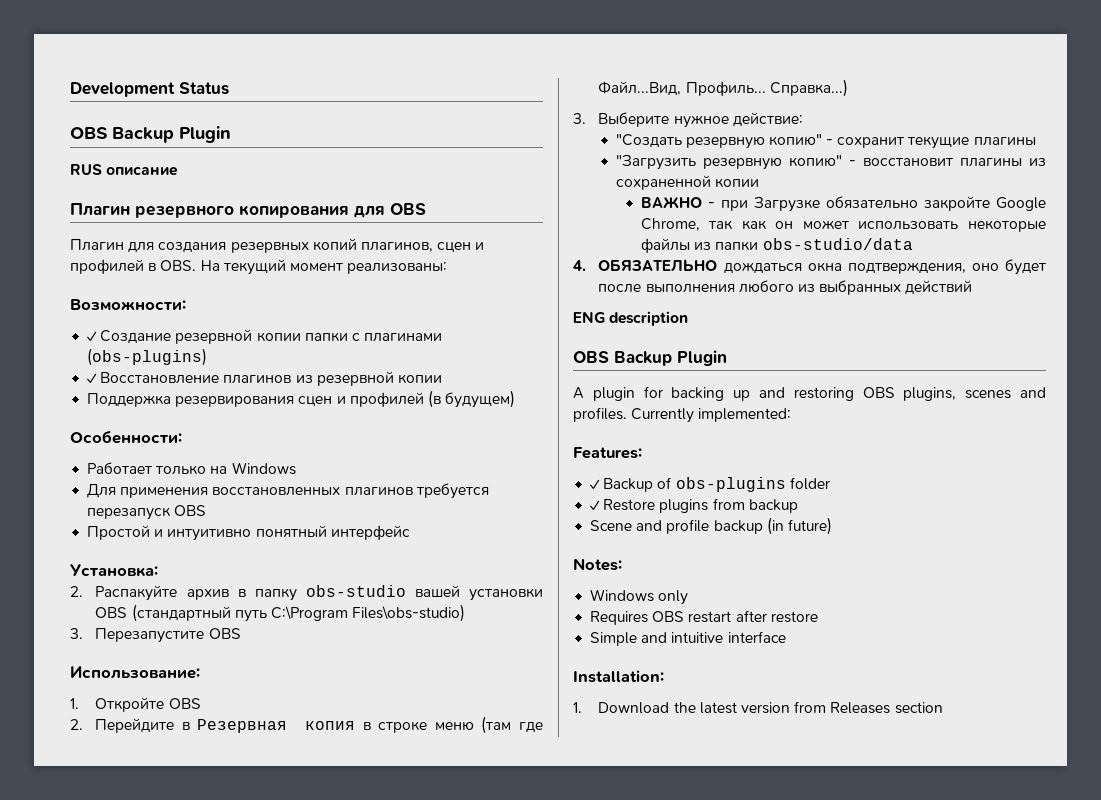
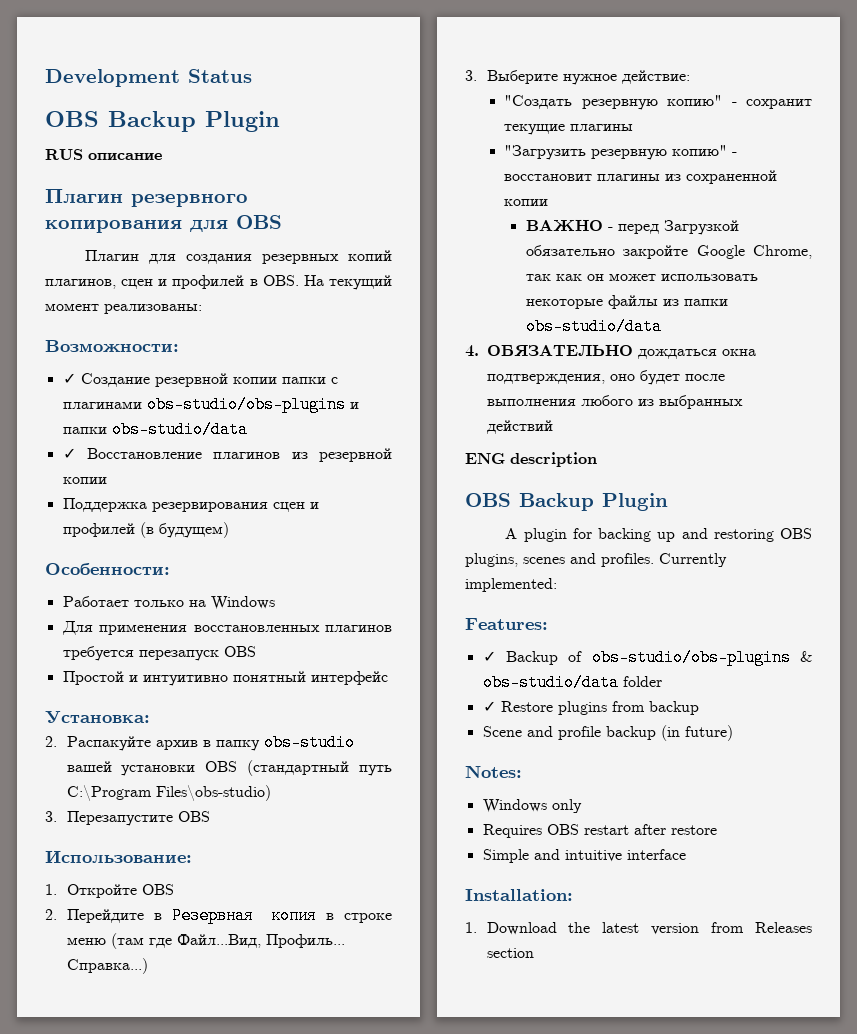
- ✓ Создание резервной копии папки с плагинами (obs-plugins)
+ ✓ Создание резервной копии папки с плагинами obs-studio/obs-plugins и папки obs-studio/data
- ВАЖНО - при Загрузке обязательно закройте Google Chrome, так как он может использовать некоторые файлы из папки obs-studio/data
+ ВАЖНО - перед Загрузкой обязательно закройте Google Chrome, так как он может использовать некоторые файлы из папки obs-studio/data
- ✓ Backup of obs-plugins folder
+ ✓ Backup of obs-studio/obs-plugins & obs-studio/data folder

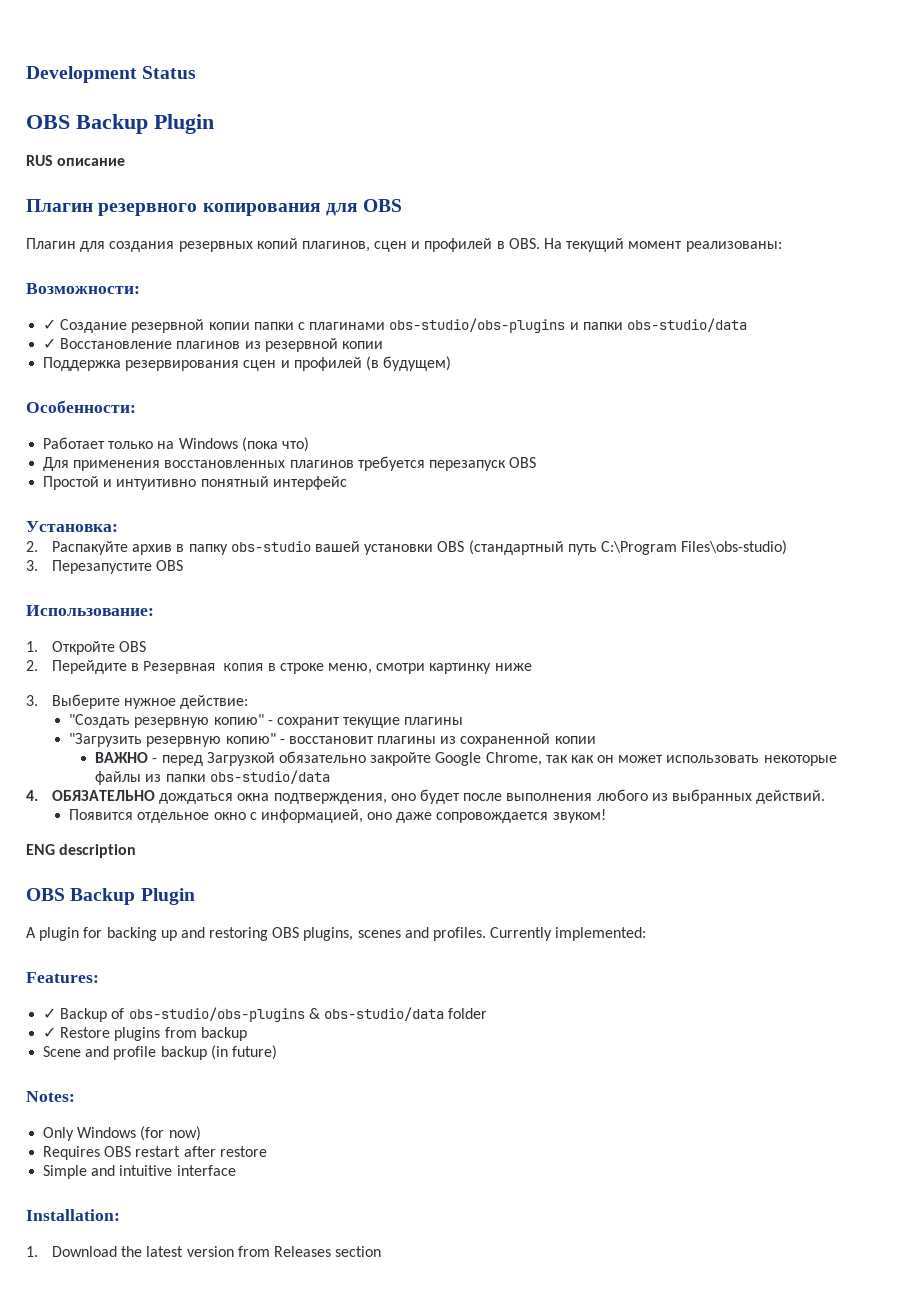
- Работает только на Windows
+ Работает только на Windows (пока что)
- 2. Перейдите в Резервная копия в строке меню (там где Файл...Вид, Профиль... Справка...)
+ 2. Перейдите в Резервная копия в строке меню, смотри картинку ниже
- 4. ОБЯЗАТЕЛЬНО дождаться окна подтверждения, оно будет после выполнения любого из выбранных действий
+ 4. ОБЯЗАТЕЛЬНО дождаться окна подтверждения, оно будет после выполнения любого из выбранных действий.
+ Появится отдельное окно с информацией, оно даже сопровождается звуком!
- Windows only
+ Only Windows (for now)

